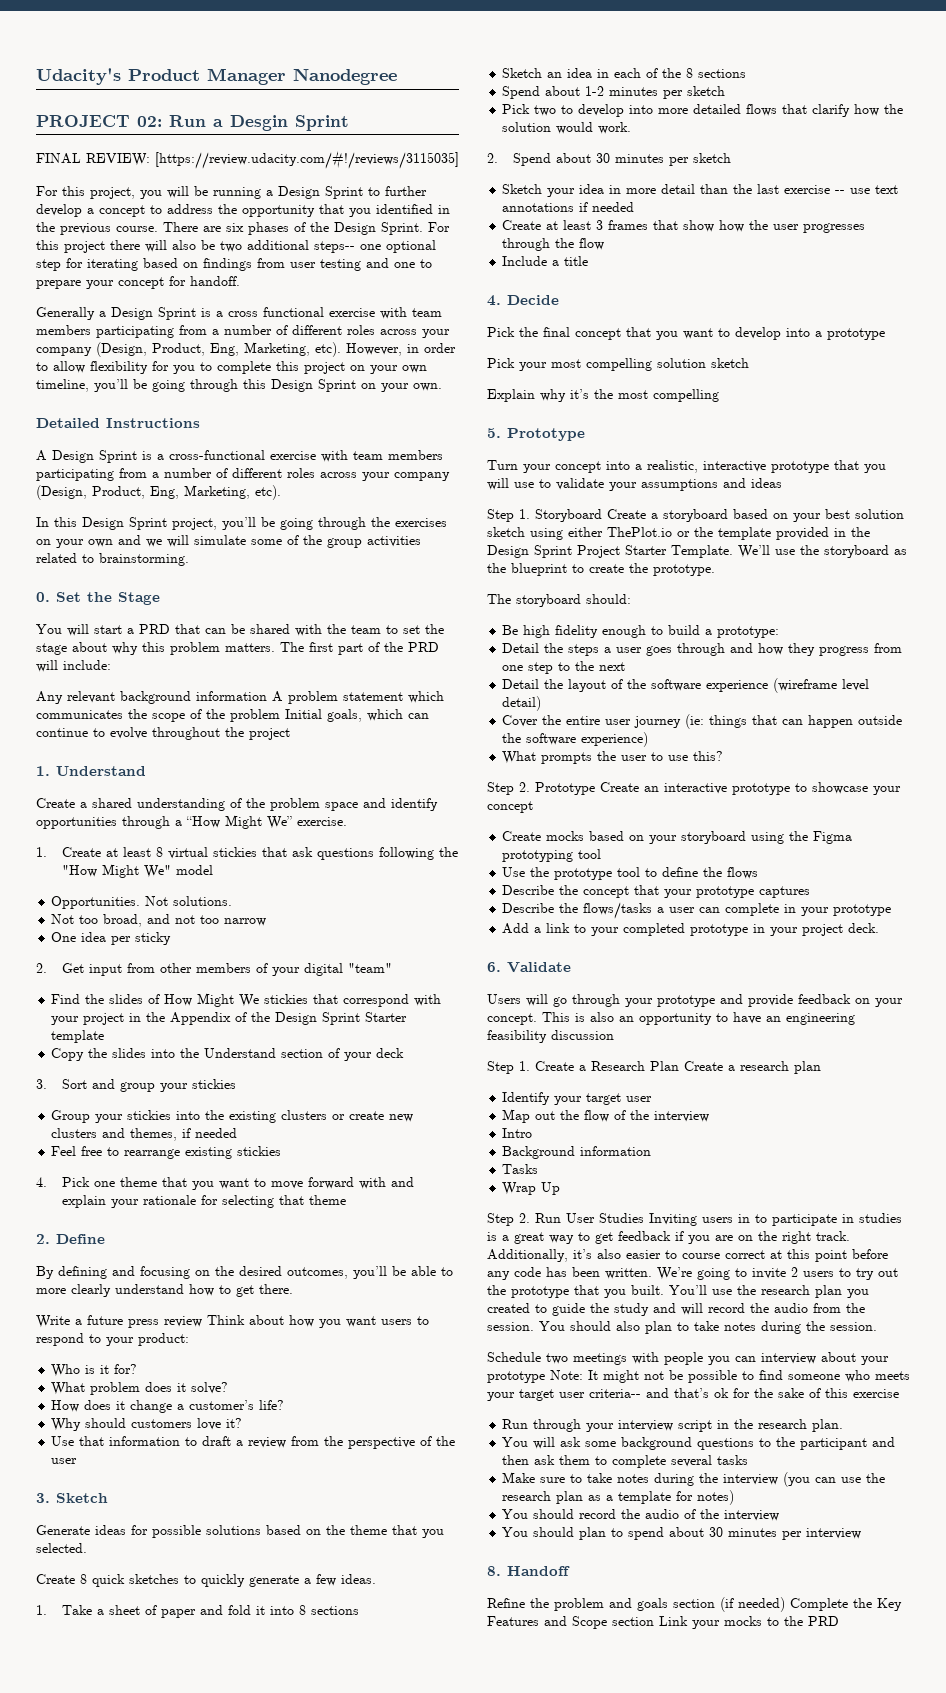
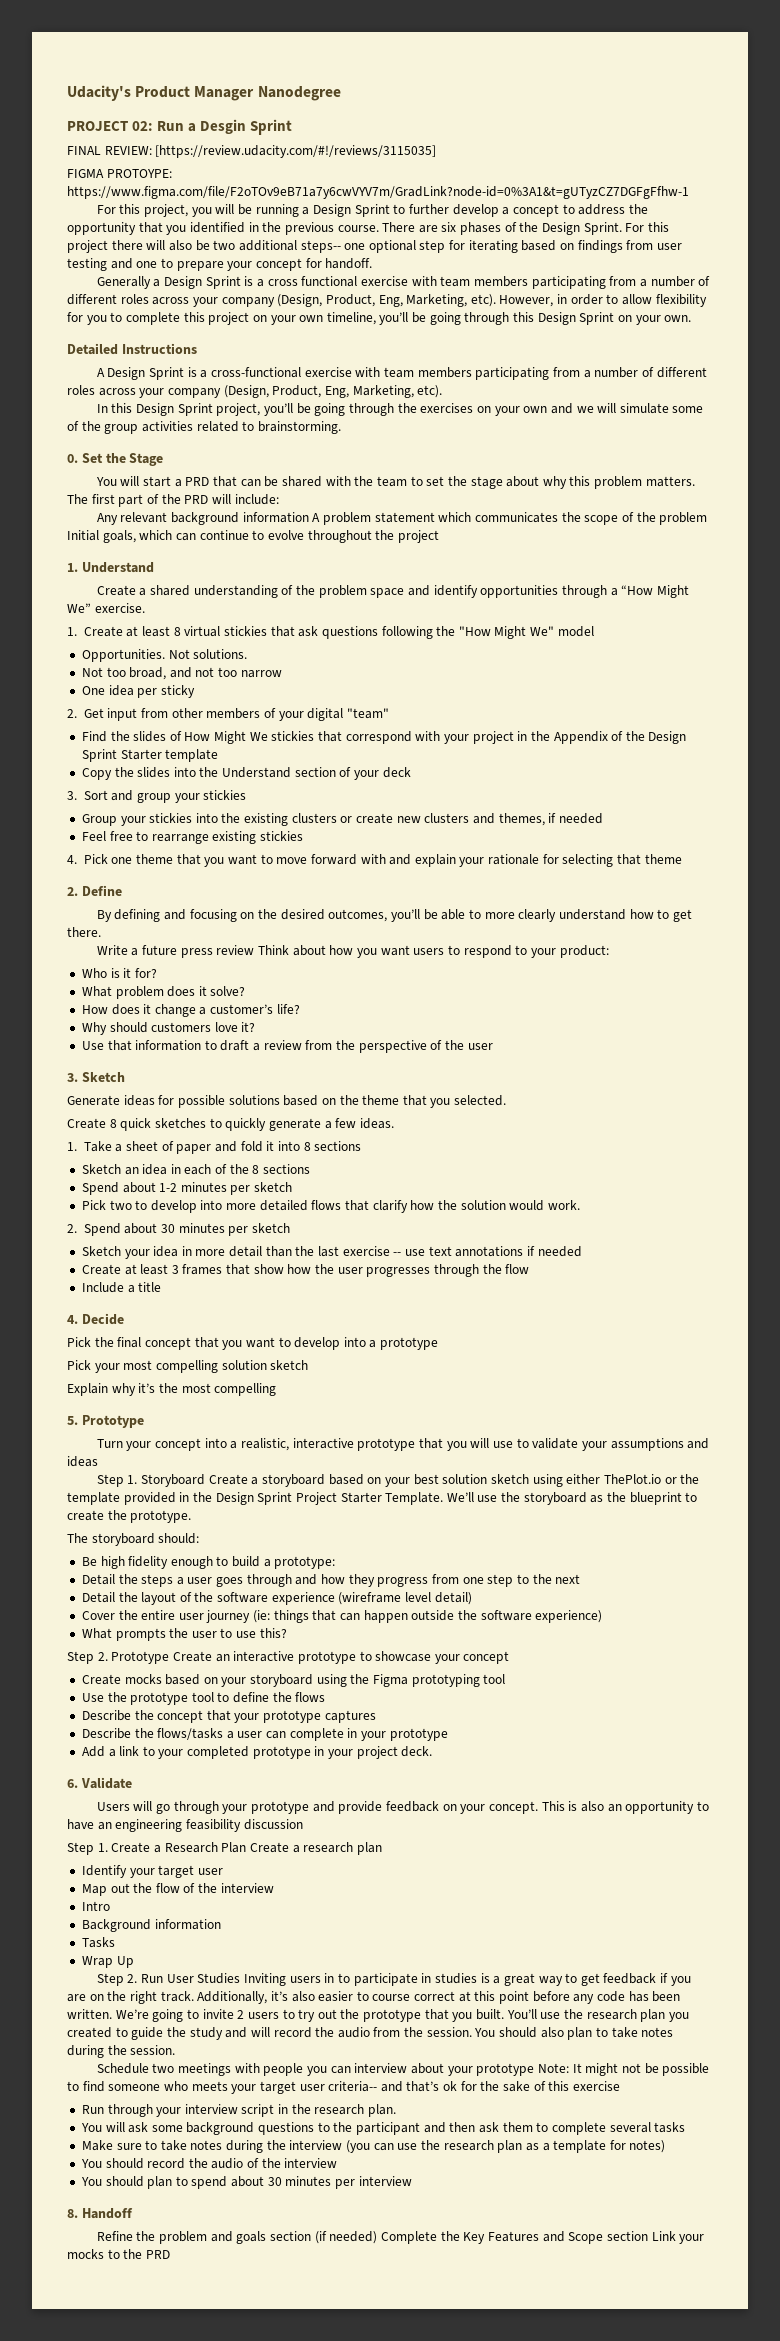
+ FIGMA PROTOYPE: https://www.figma.com/file/F2oTOv9eB71a7y6cwVYV7m/GradLink?node-id=0%3A1&t=gUTyzCZ7DGFgFfhw-1

